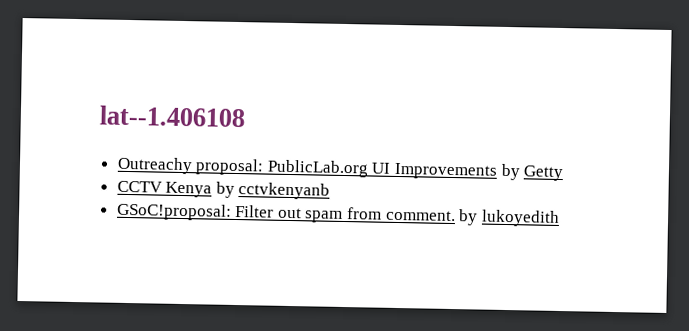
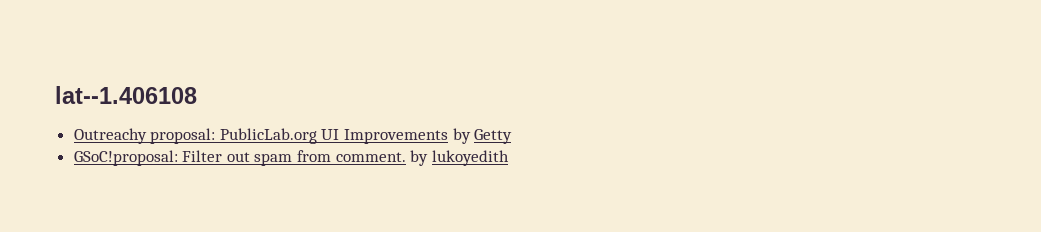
- CCTV Kenya by cctvkenyanb

